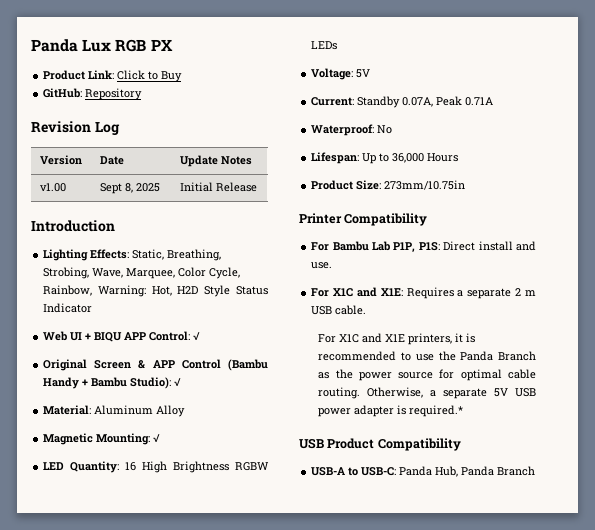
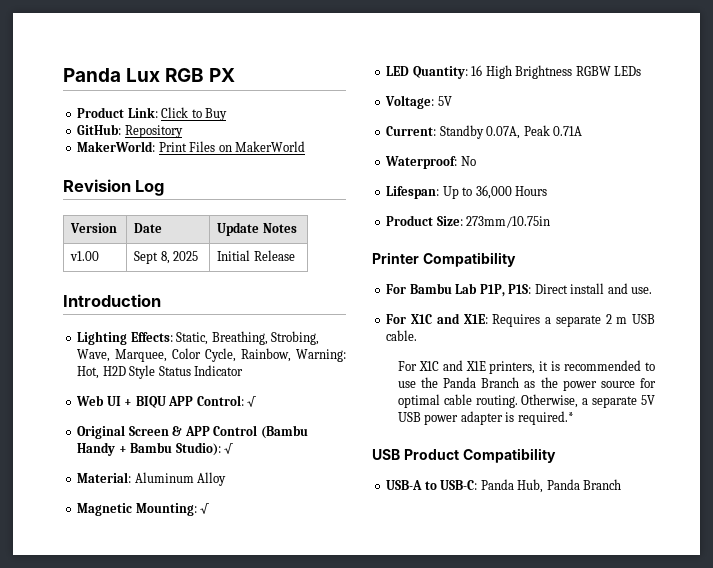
+ MakerWorld: Print Files on MakerWorld

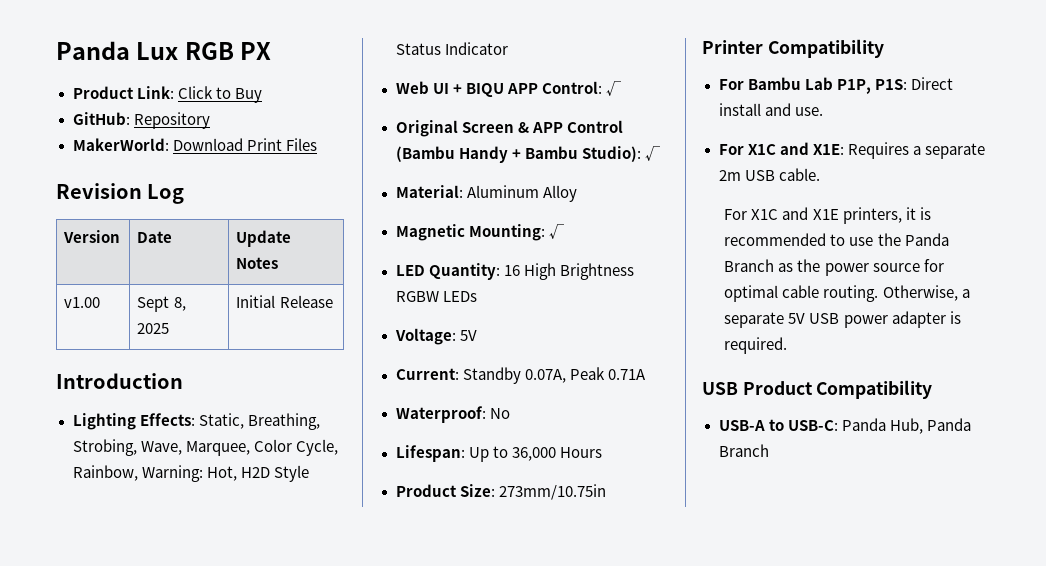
- MakerWorld: Print Files on MakerWorld
+ MakerWorld: Download Print Files
- For X1C and X1E: Requires a separate 2 m USB cable.
+ For X1C and X1E: Requires a separate 2m USB cable.
- Otherwise, a separate 5V USB power adapter is required.*
+ Otherwise, a separate 5V USB power adapter is required.

